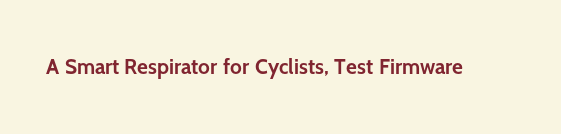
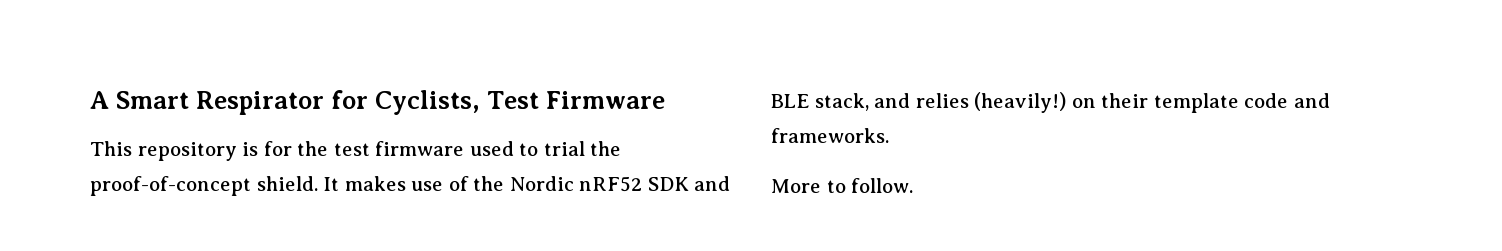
+ This repository is for the test firmware used to trial the proof-of-concept shield. It makes use of the Nordic nRF52 SDK and BLE stack, and relies (heavily!) on their template code and frameworks.
+ More to follow.

